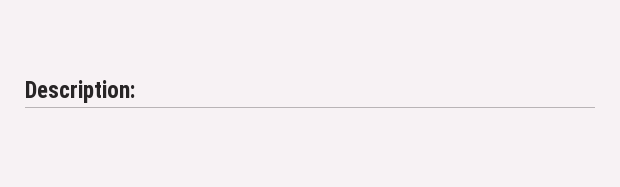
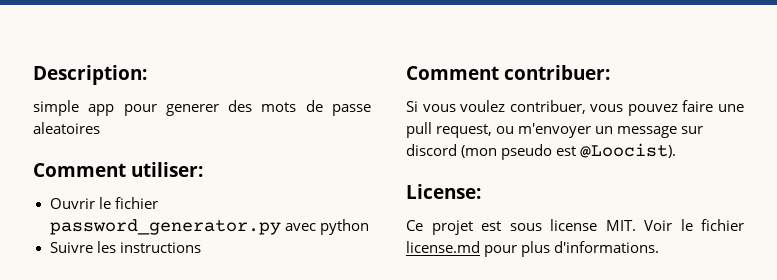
+ simple app pour generer des mots de passe aleatoires
+ Comment utiliser:
+ Ouvrir le fichier password_generator.py avec python
+ Suivre les instructions
+ Comment contribuer:
+ Si vous voulez contribuer, vous pouvez faire une pull request, ou m'envoyer un message sur discord (mon pseudo est @Loocist).
+ License:
+ Ce projet est sous license MIT. Voir le fichier license.md pour plus d'informations.

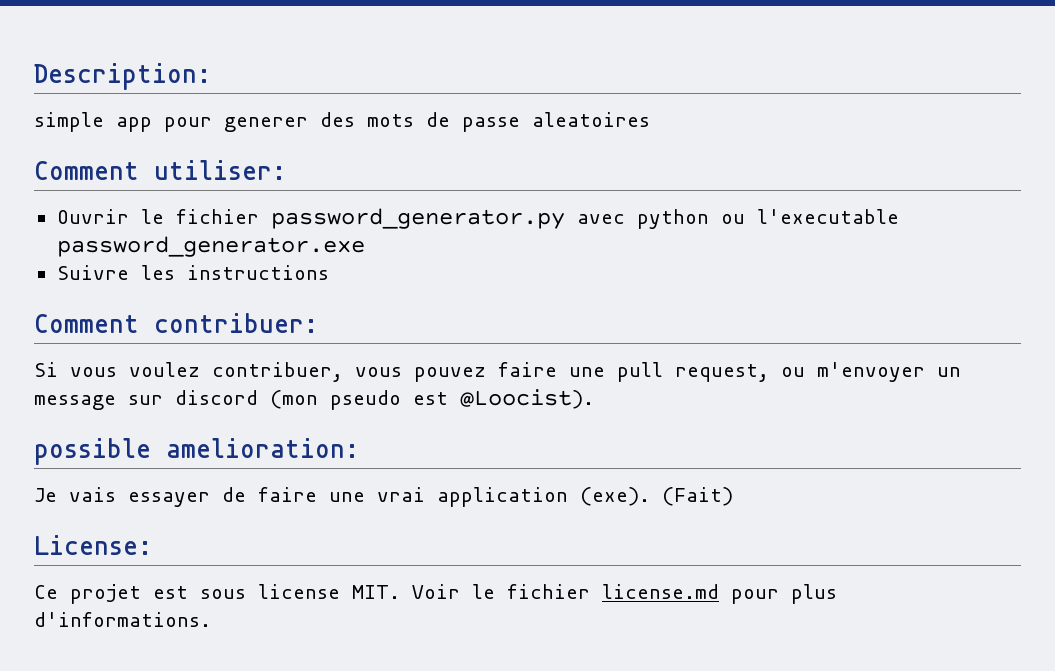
- Ouvrir le fichier password_generator.py avec python
+ Ouvrir le fichier password_generator.py avec python ou l'executable password_generator.exe
+ possible amelioration:
+ Je vais essayer de faire une vrai application (exe). (Fait)

